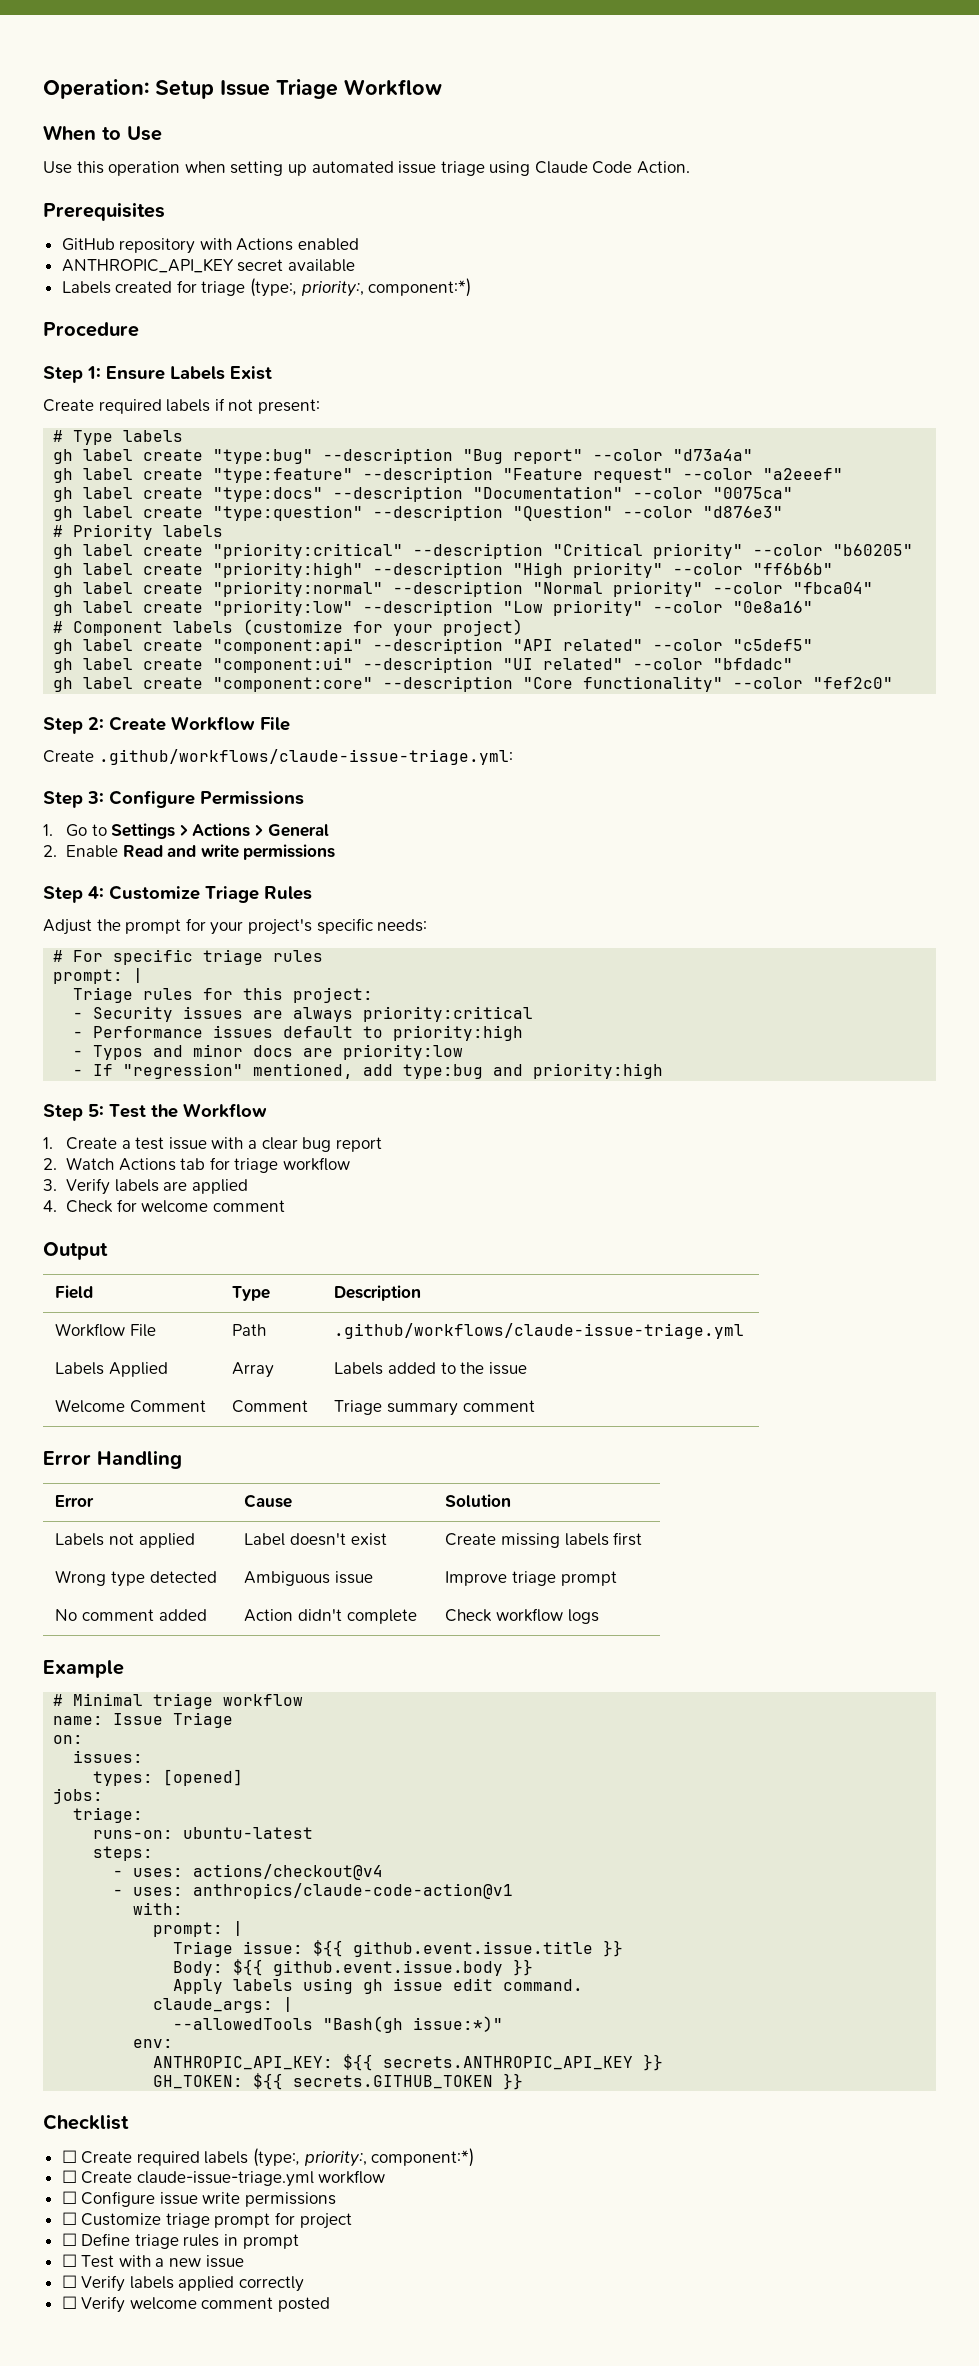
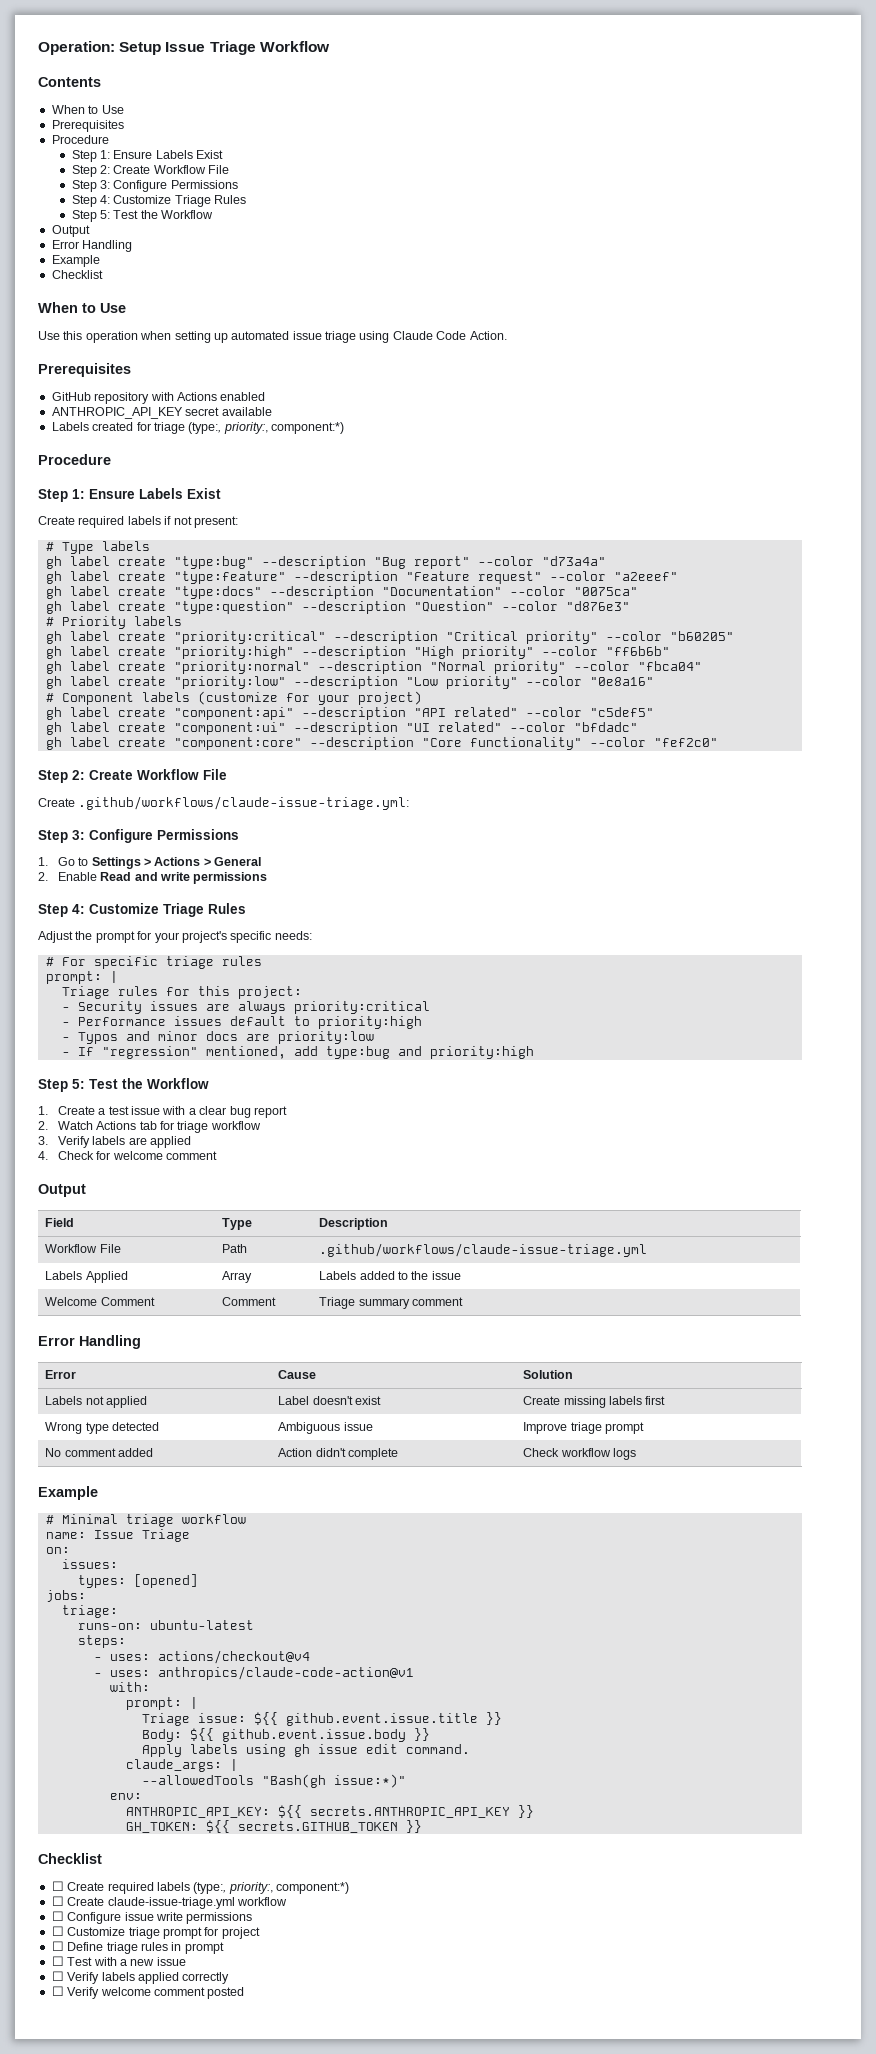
+ Contents
+ When to Use
+ Prerequisites
+ Procedure
+ Step 1: Ensure Labels Exist
+ Step 2: Create Workflow File
+ Step 3: Configure Permissions
+ Step 4: Customize Triage Rules
+ Step 5: Test the Workflow
+ Output
+ Error Handling
+ Example
+ Checklist

